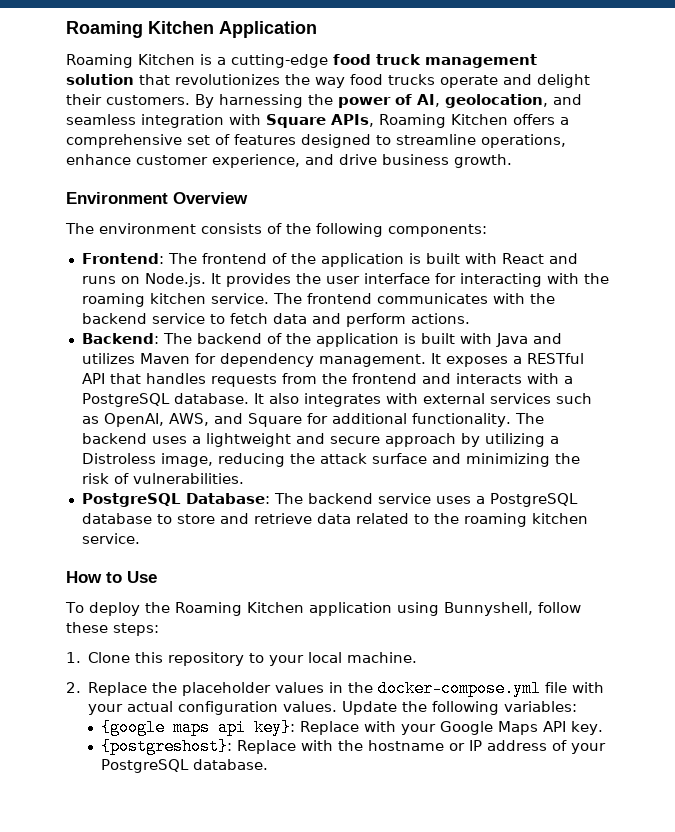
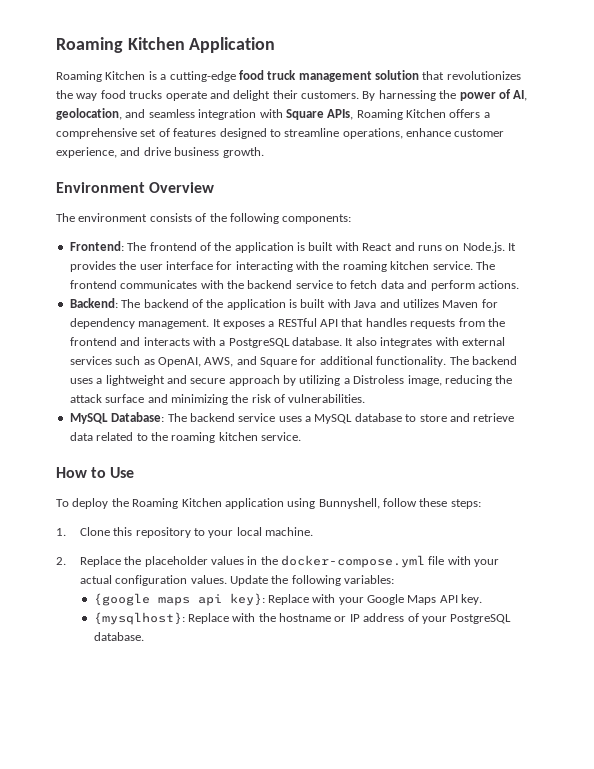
- PostgreSQL Database: The backend service uses a PostgreSQL database to store and retrieve data related to the roaming kitchen service.
+ MySQL Database: The backend service uses a MySQL database to store and retrieve data related to the roaming kitchen service.
- {postgreshost}: Replace with the hostname or IP address of your PostgreSQL database.
+ {mysqlhost}: Replace with the hostname or IP address of your PostgreSQL database.

